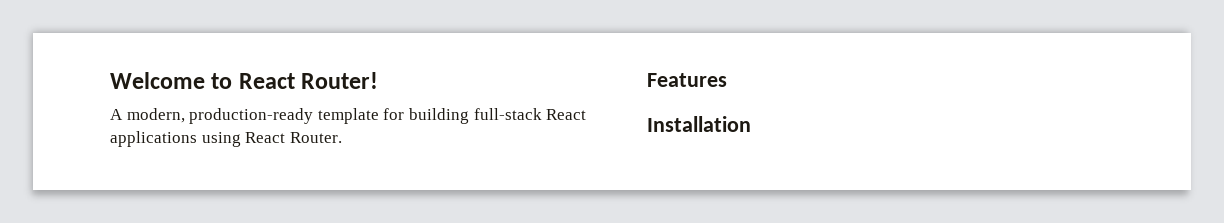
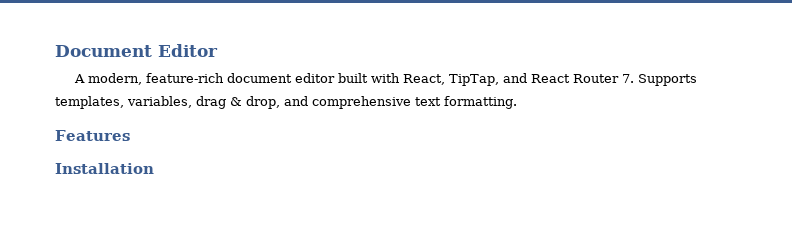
- Welcome to React Router!
- A modern, production-ready template for building full-stack React applications using React Router.
+ Document Editor
+ A modern, feature-rich document editor built with React, TipTap, and React Router 7. Supports templates, variables, drag & drop, and comprehensive text formatting.

